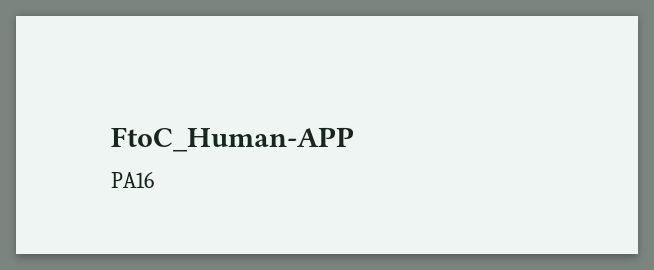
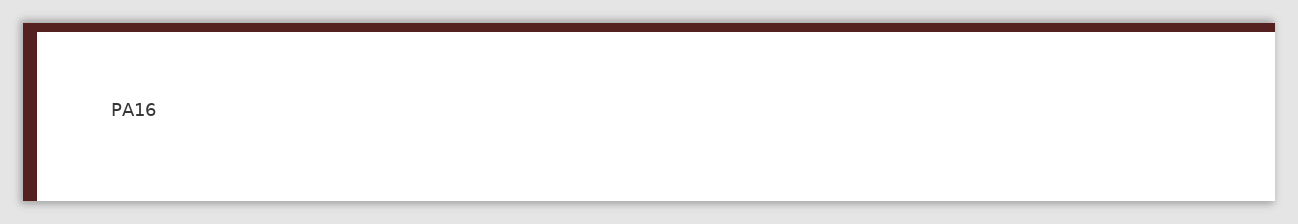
- FtoC_Human-APP

